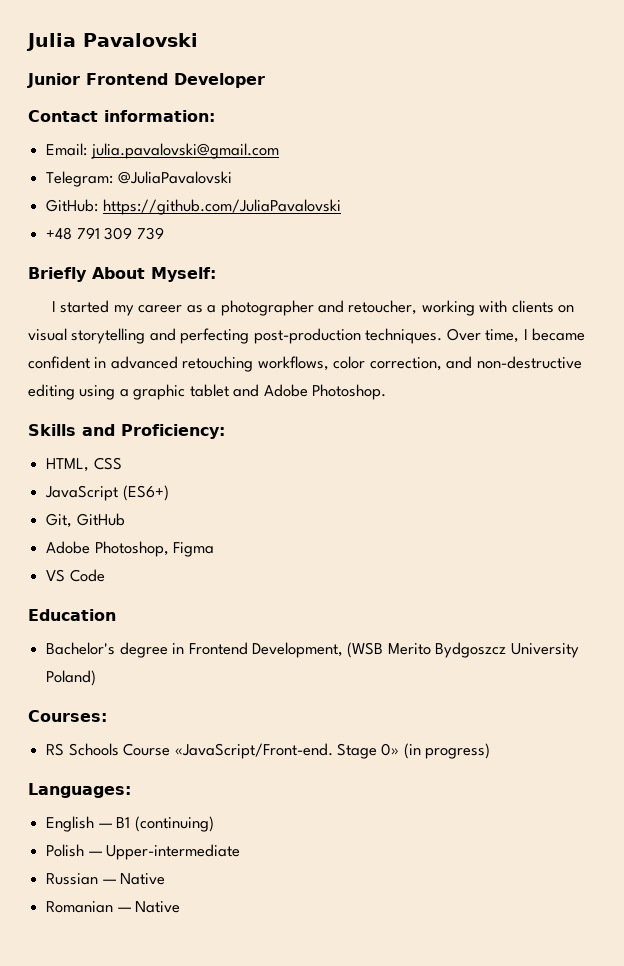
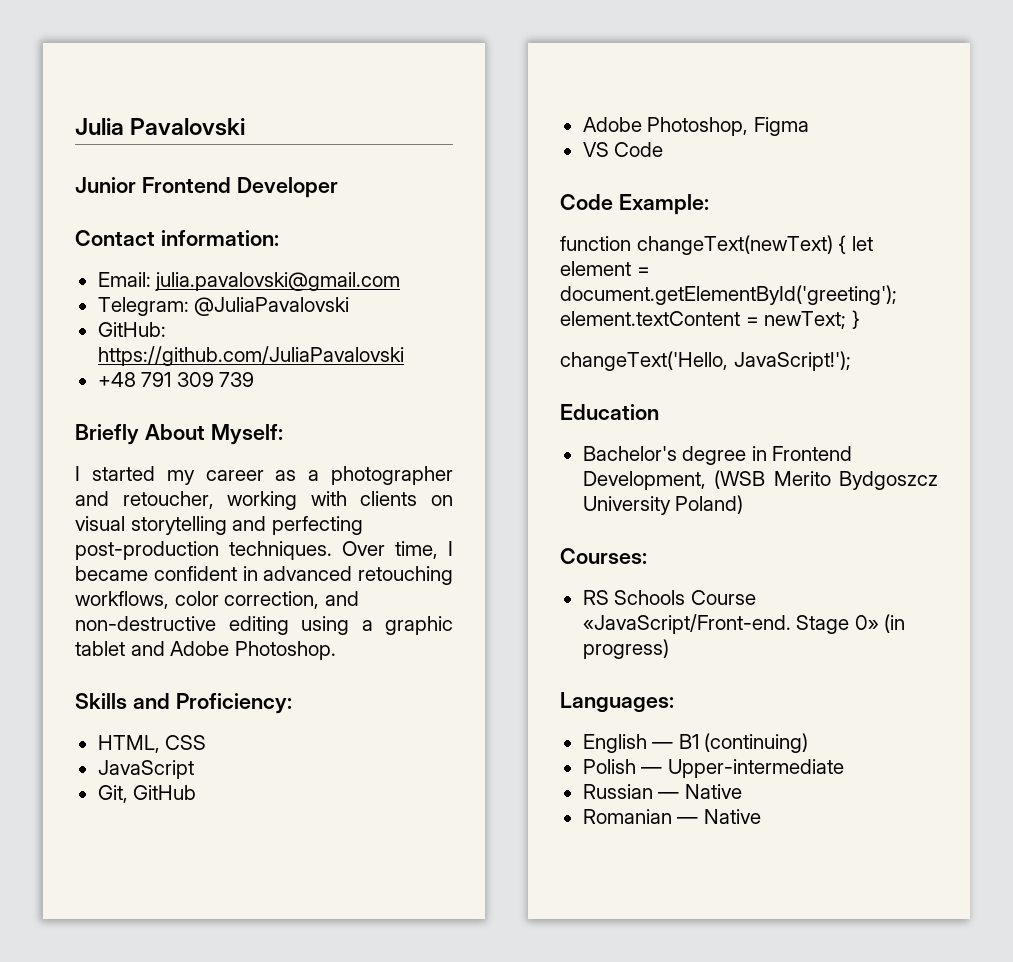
- JavaScript (ES6+)
+ JavaScript
+ Code Example:
+ function changeText(newText) { let element = document.getElementById('greeting'); element.textContent = newText; }
+ changeText('Hello, JavaScript!');

